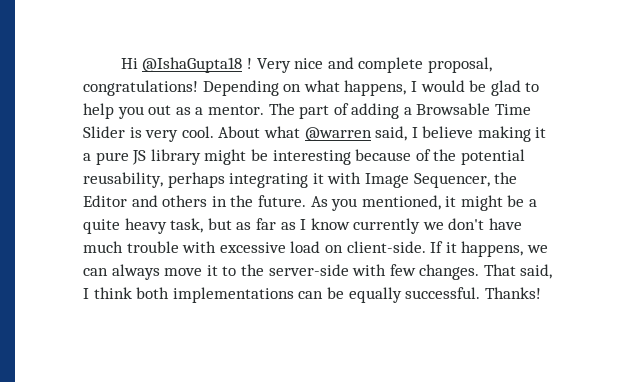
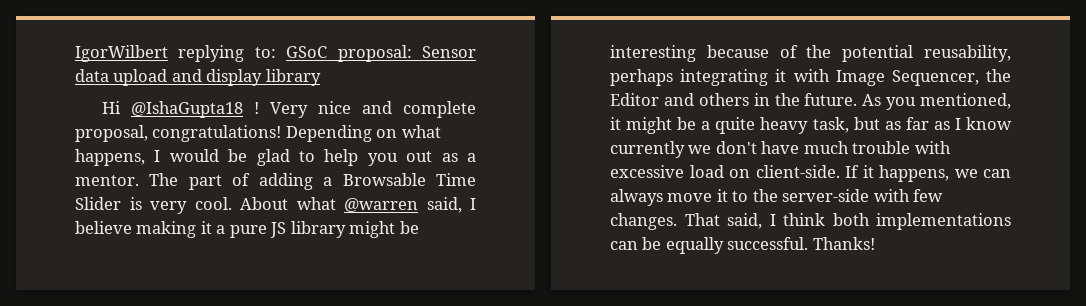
+ IgorWilbert replying to: GSoC proposal: Sensor data upload and display library

